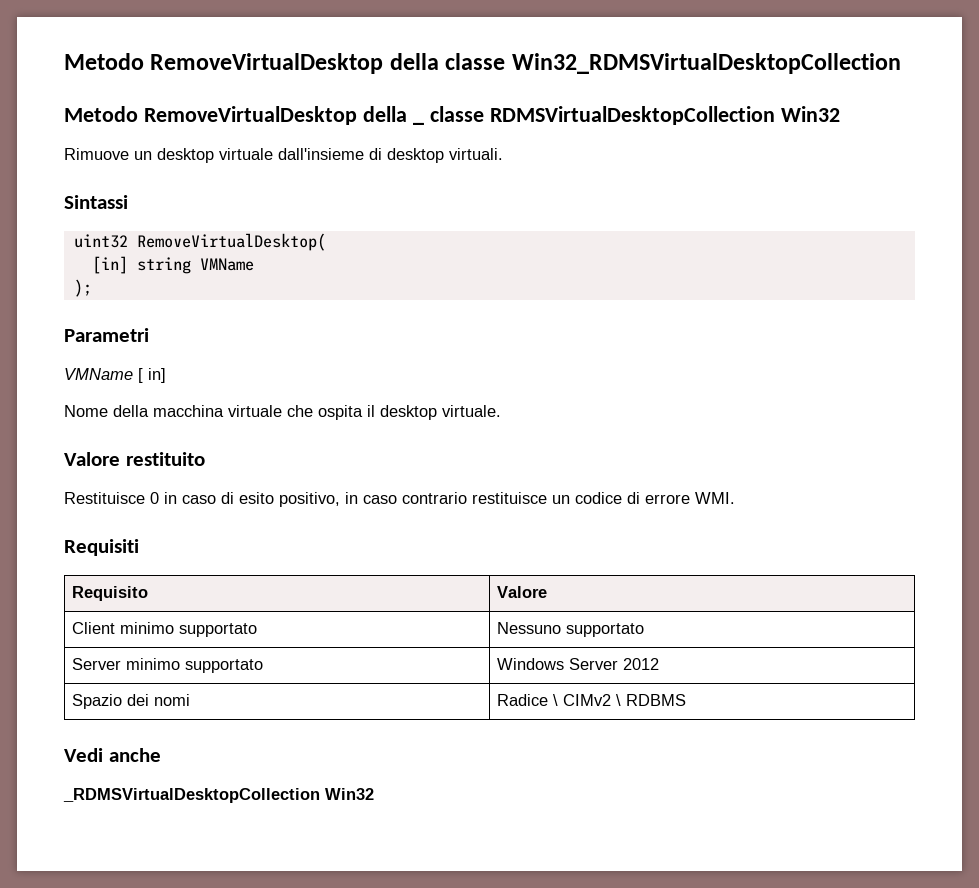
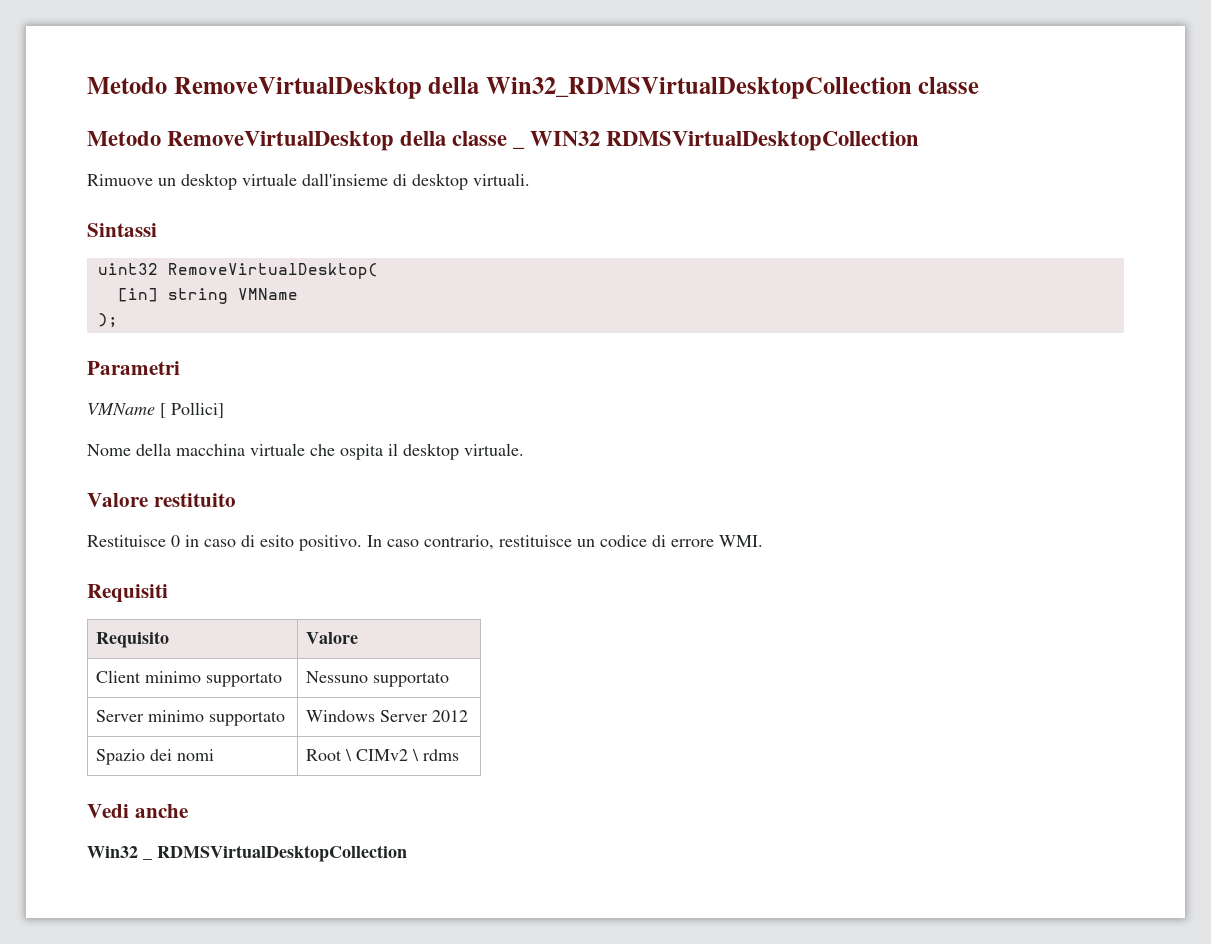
- Metodo RemoveVirtualDesktop della classe Win32_RDMSVirtualDesktopCollection
- Metodo RemoveVirtualDesktop della _ classe RDMSVirtualDesktopCollection Win32
+ Metodo RemoveVirtualDesktop della Win32_RDMSVirtualDesktopCollection classe
+ Metodo RemoveVirtualDesktop della classe _ WIN32 RDMSVirtualDesktopCollection
- VMName [ in]
+ VMName [ Pollici]
- Restituisce 0 in caso di esito positivo, in caso contrario restituisce un codice di errore WMI.
+ Restituisce 0 in caso di esito positivo. In caso contrario, restituisce un codice di errore WMI.
- Spazio dei nomi | Radice \ CIMv2 \ RDBMS
+ Spazio dei nomi | Root \ CIMv2 \ rdms
- _RDMSVirtualDesktopCollection Win32
+ Win32 _ RDMSVirtualDesktopCollection

